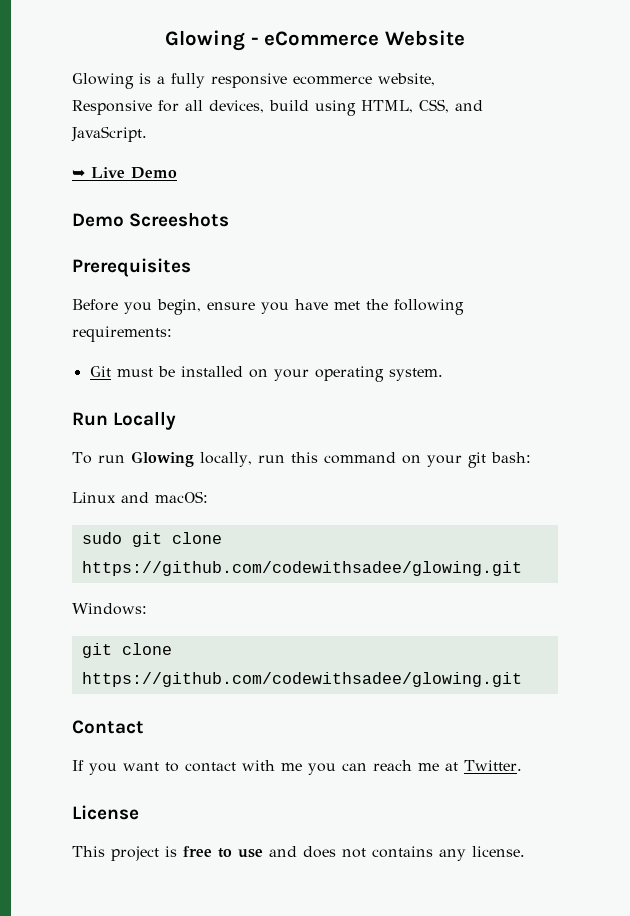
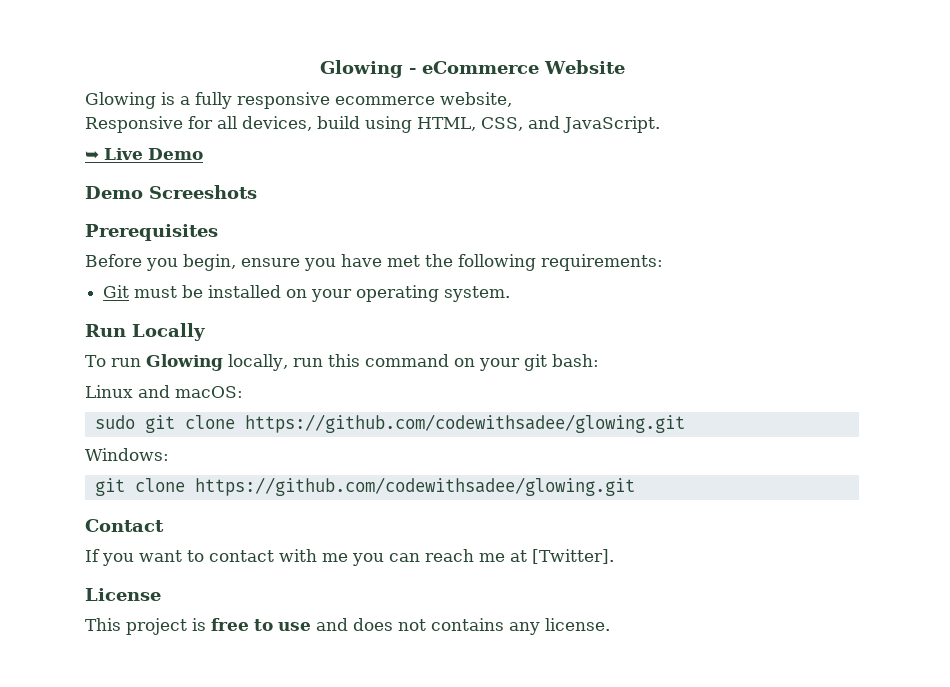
- If you want to contact with me you can reach me at Twitter.
+ If you want to contact with me you can reach me at [Twitter].

